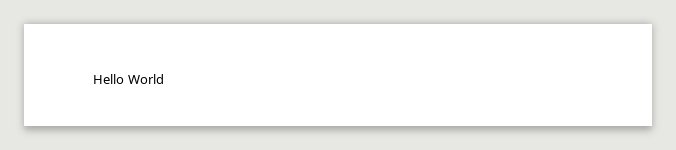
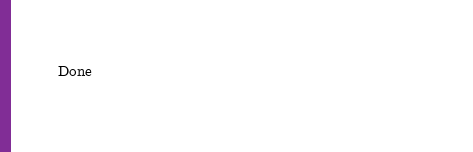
- Hello World
+ Done

